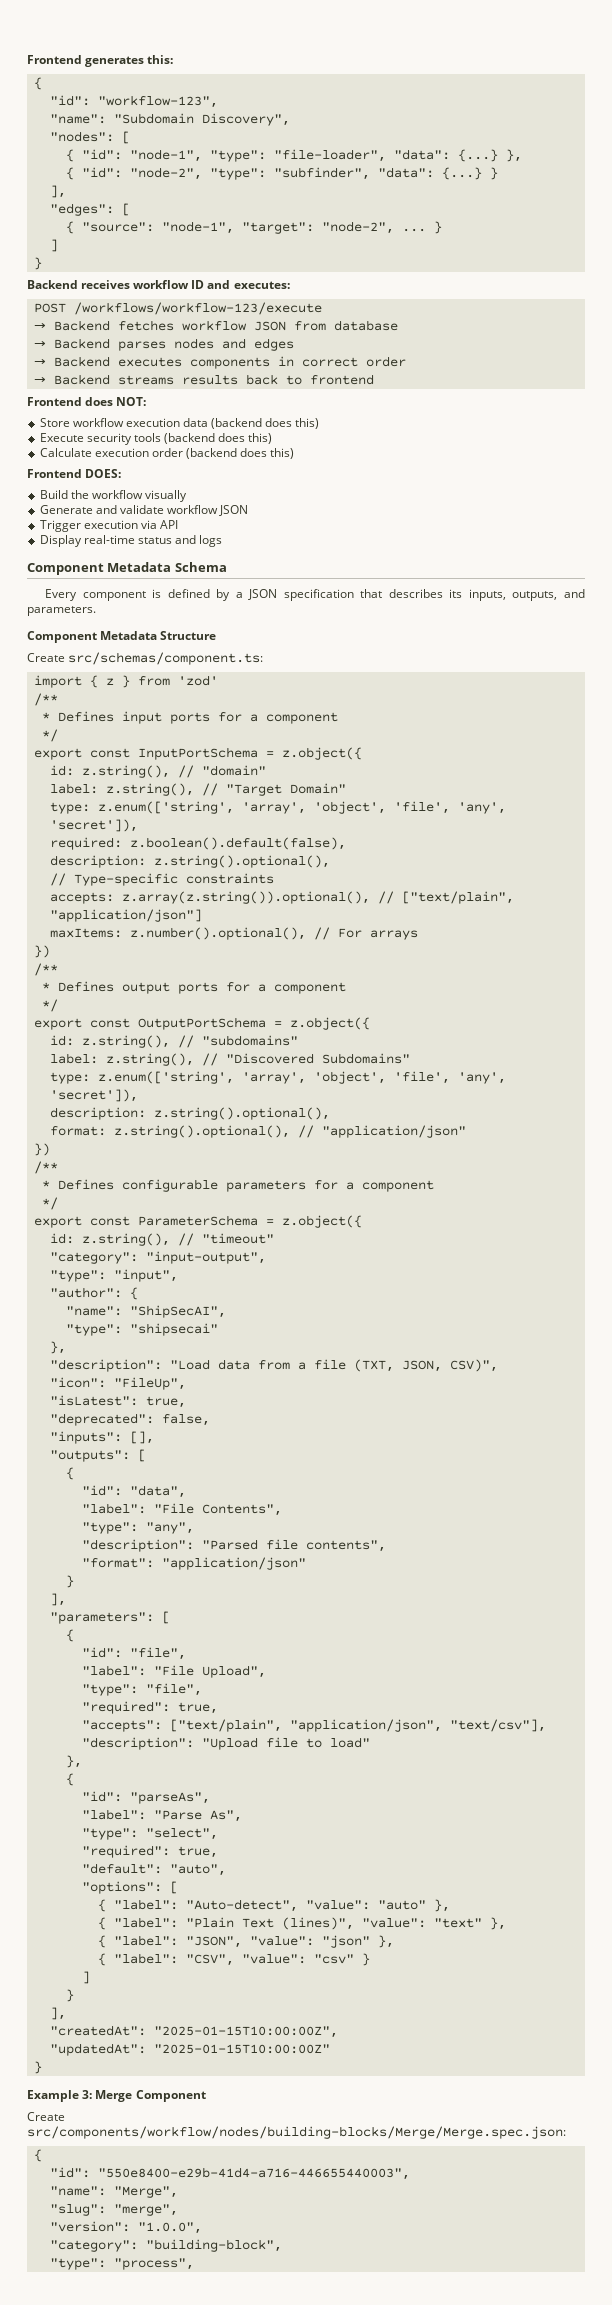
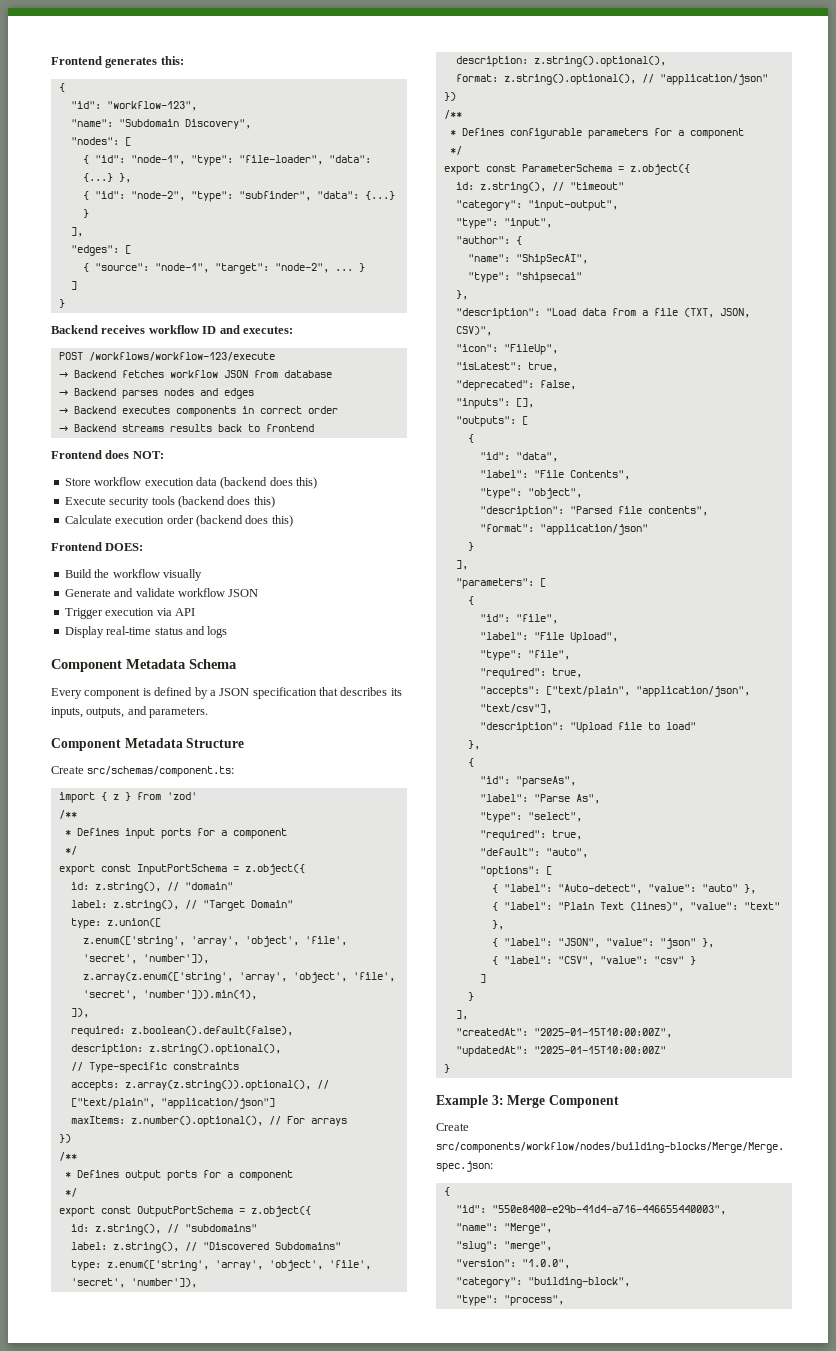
  label: z.string(), // "Target Domain"
- type: z.enum(['string', 'array', 'object', 'file', 'any', 'secret']),
+ type: z.union([
+ z.enum(['string', 'array', 'object', 'file', 'secret', 'number']),
+ z.array(z.enum(['string', 'array', 'object', 'file', 'secret', 'number'])).min(1),
+ ]),
  label: z.string(), // "Discovered Subdomains"
- type: z.enum(['string', 'array', 'object', 'file', 'any', 'secret']),
+ type: z.enum(['string', 'array', 'object', 'file', 'secret', 'number']),
- "type": "any",
+ "type": "object",

